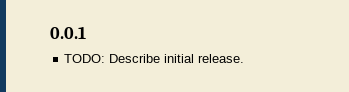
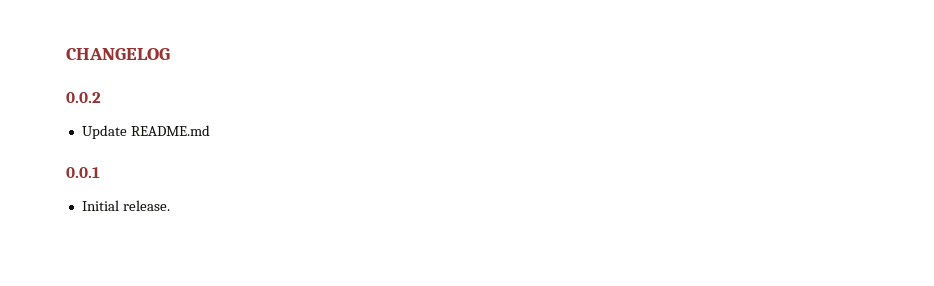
+ CHANGELOG
+ 0.0.2
+ Update README.md
  0.0.1
- TODO: Describe initial release.
+ Initial release.

